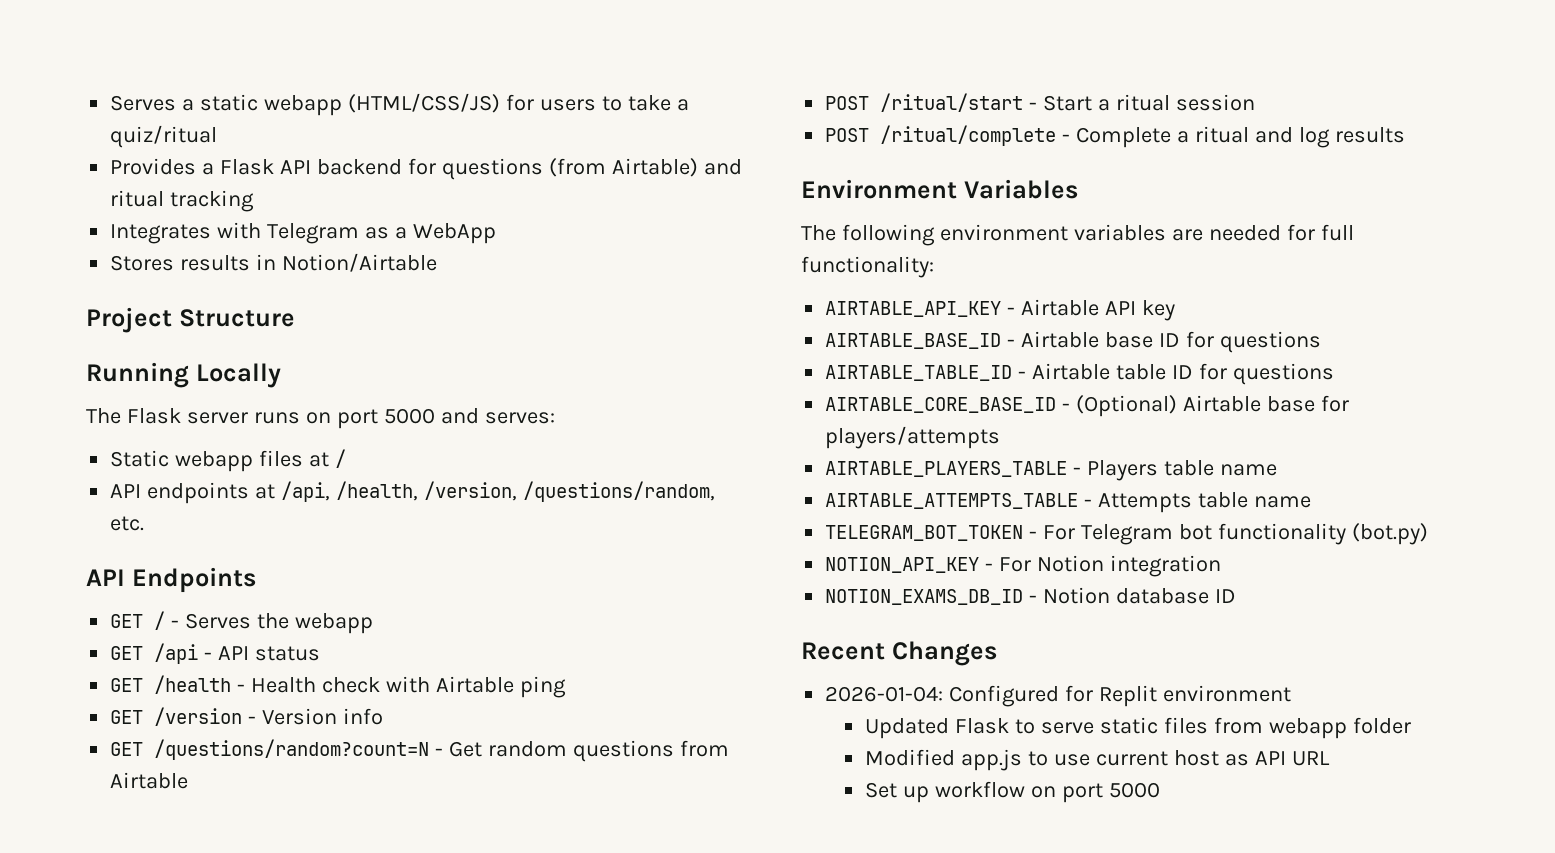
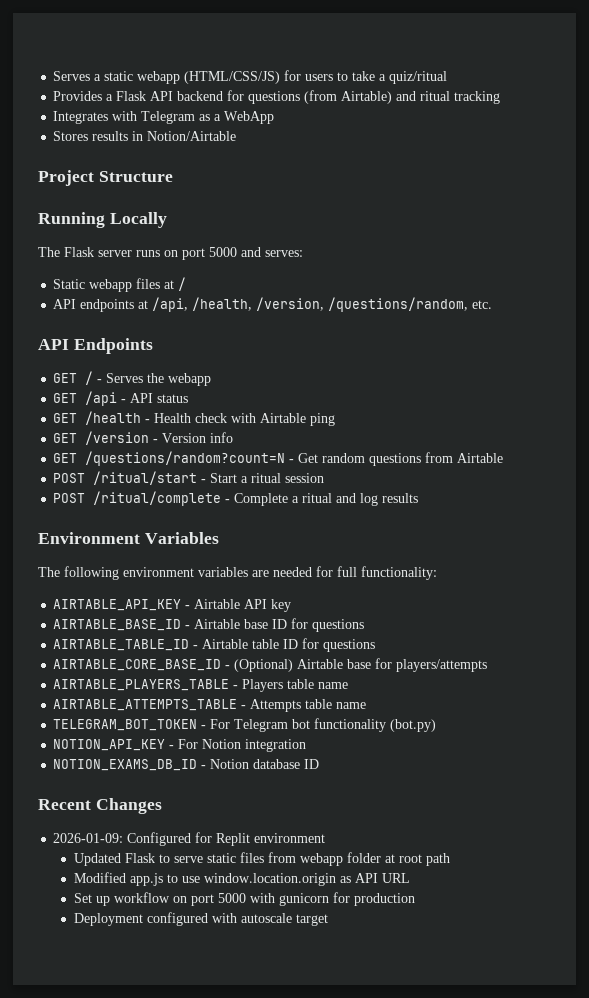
- 2026-01-04: Configured for Replit environment
+ 2026-01-09: Configured for Replit environment
- Updated Flask to serve static files from webapp folder
+ Updated Flask to serve static files from webapp folder at root path
- Modified app.js to use current host as API URL
+ Modified app.js to use window.location.origin as API URL
- Set up workflow on port 5000
+ Set up workflow on port 5000 with gunicorn for production
+ Deployment configured with autoscale target

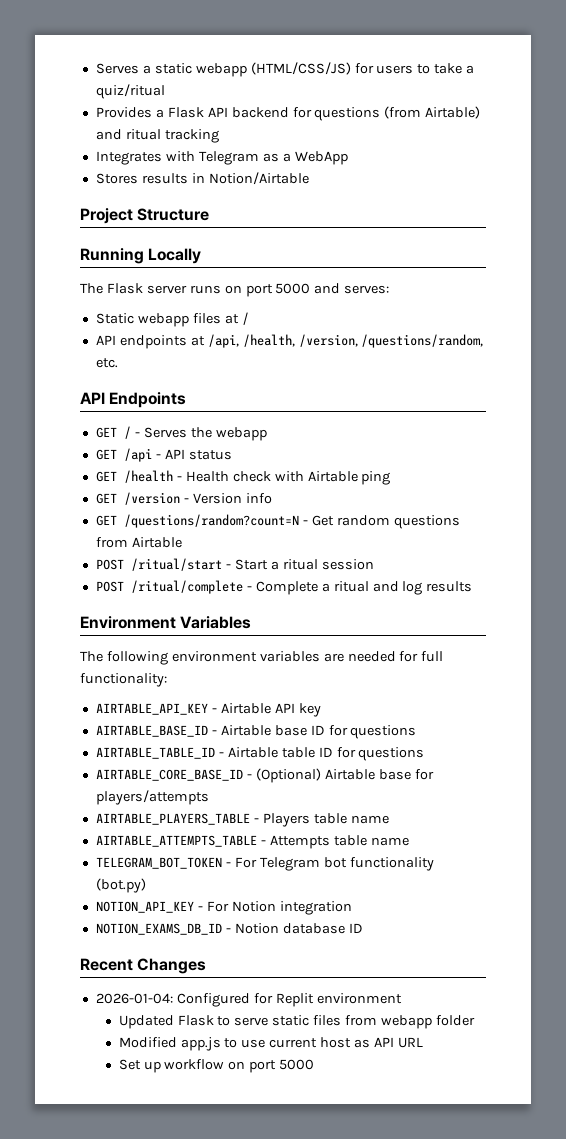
- 2026-01-09: Configured for Replit environment
+ 2026-01-04: Configured for Replit environment
- Updated Flask to serve static files from webapp folder at root path
+ Updated Flask to serve static files from webapp folder
- Modified app.js to use window.location.origin as API URL
+ Modified app.js to use current host as API URL
- Set up workflow on port 5000 with gunicorn for production
- Deployment configured with autoscale target
+ Set up workflow on port 5000

